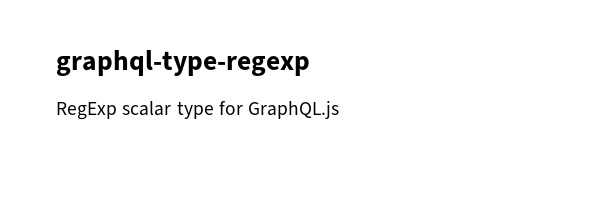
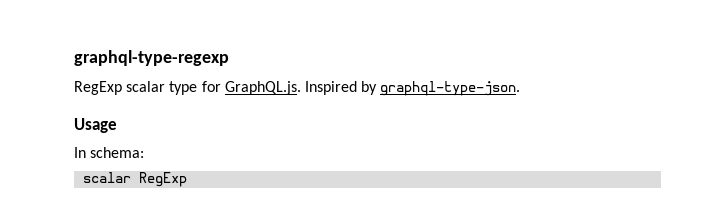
- RegExp scalar type for GraphQL.js
+ RegExp scalar type for GraphQL.js. Inspired by graphql-type-json.
+ Usage
+ In schema:
+ scalar RegExp

